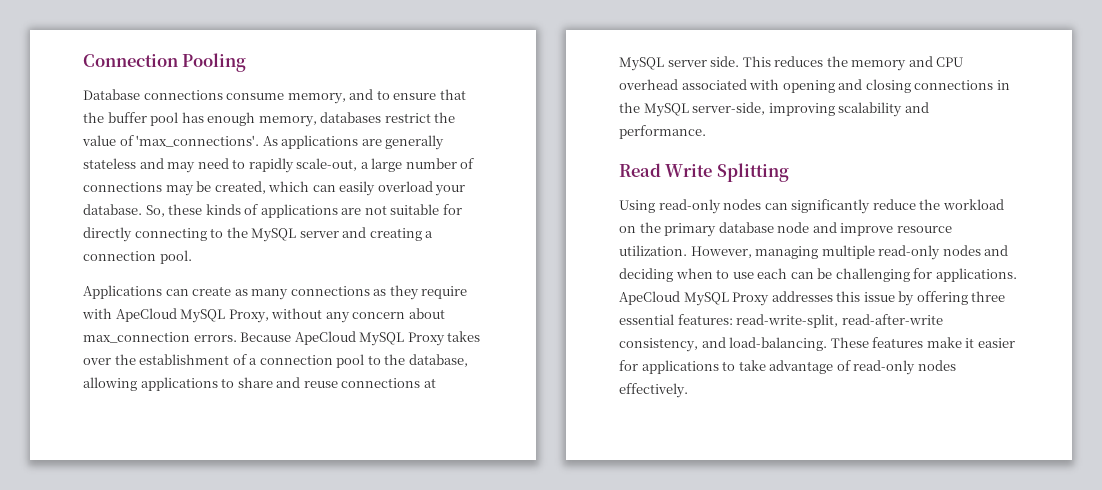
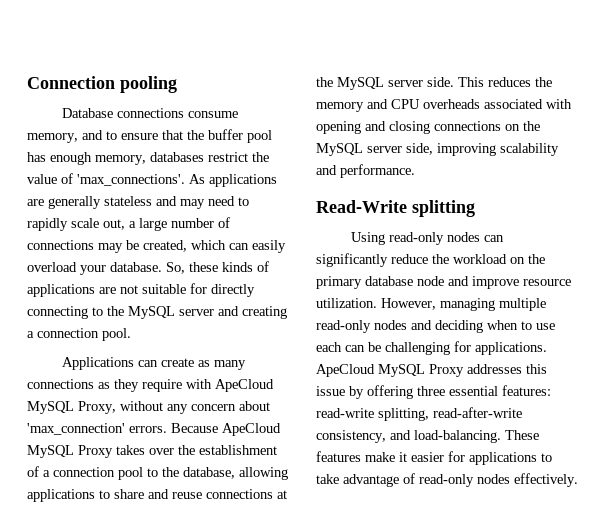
- Connection Pooling
+ Connection pooling
- As applications are generally stateless and may need to rapidly scale-out, a large number of connections may be created, which can easily overload your database.
+ As applications are generally stateless and may need to rapidly scale out, a large number of connections may be created, which can easily overload your database.
- Applications can create as many connections as they require with ApeCloud MySQL Proxy, without any concern about max_connection errors.
+ Applications can create as many connections as they require with ApeCloud MySQL Proxy, without any concern about 'max_connection' errors.
- Because ApeCloud MySQL Proxy takes over the establishment of a connection pool to the database, allowing applications to share and reuse connections at MySQL server side.
+ Because ApeCloud MySQL Proxy takes over the establishment of a connection pool to the database, allowing applications to share and reuse connections at the MySQL server side.
- This reduces the memory and CPU overhead associated with opening and closing connections in the MySQL server-side, improving scalability and performance.
+ This reduces the memory and CPU overheads associated with opening and closing connections on the MySQL server side, improving scalability and performance.
- Read Write Splitting
+ Read-Write splitting
- ApeCloud MySQL Proxy addresses this issue by offering three essential features: read-write-split, read-after-write consistency, and load-balancing.
+ ApeCloud MySQL Proxy addresses this issue by offering three essential features: read-write splitting, read-after-write consistency, and load-balancing.

